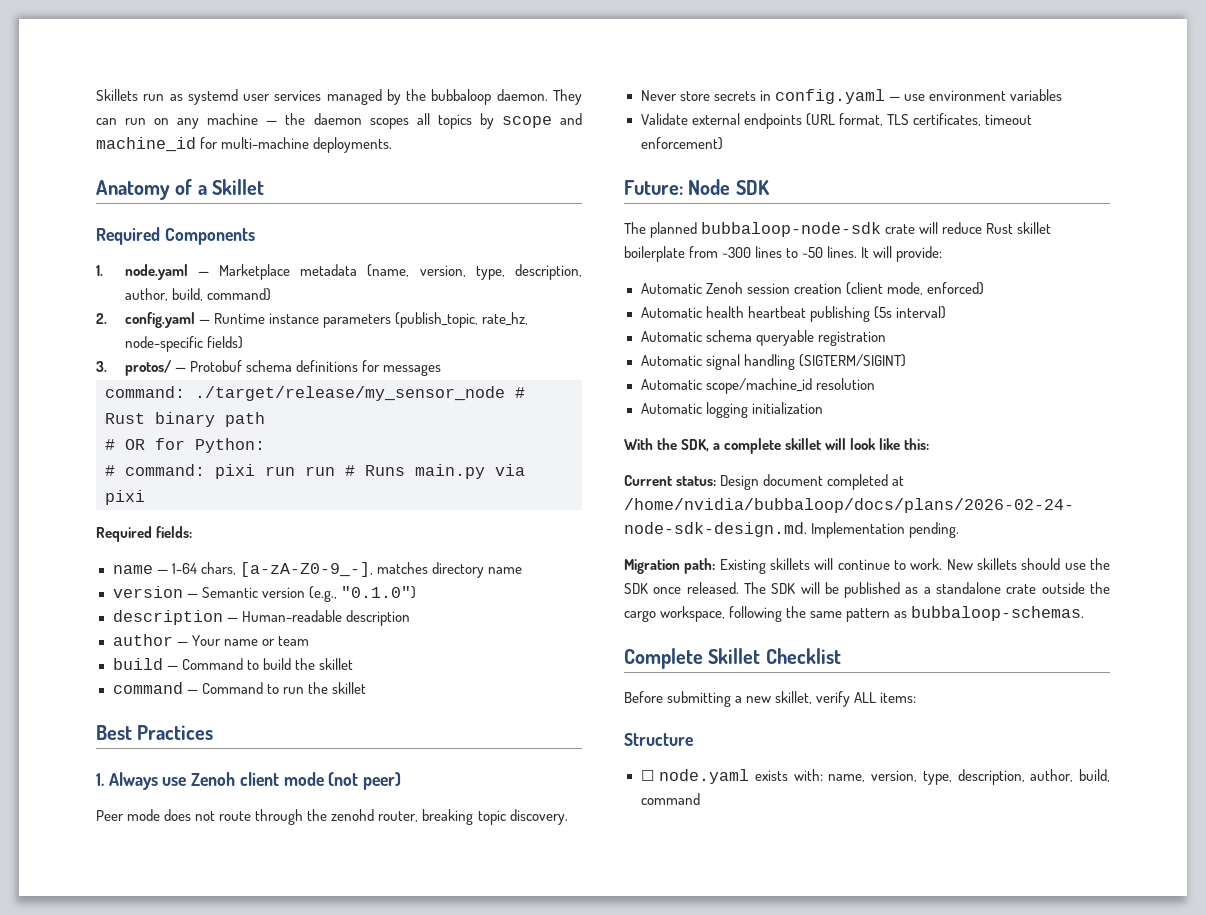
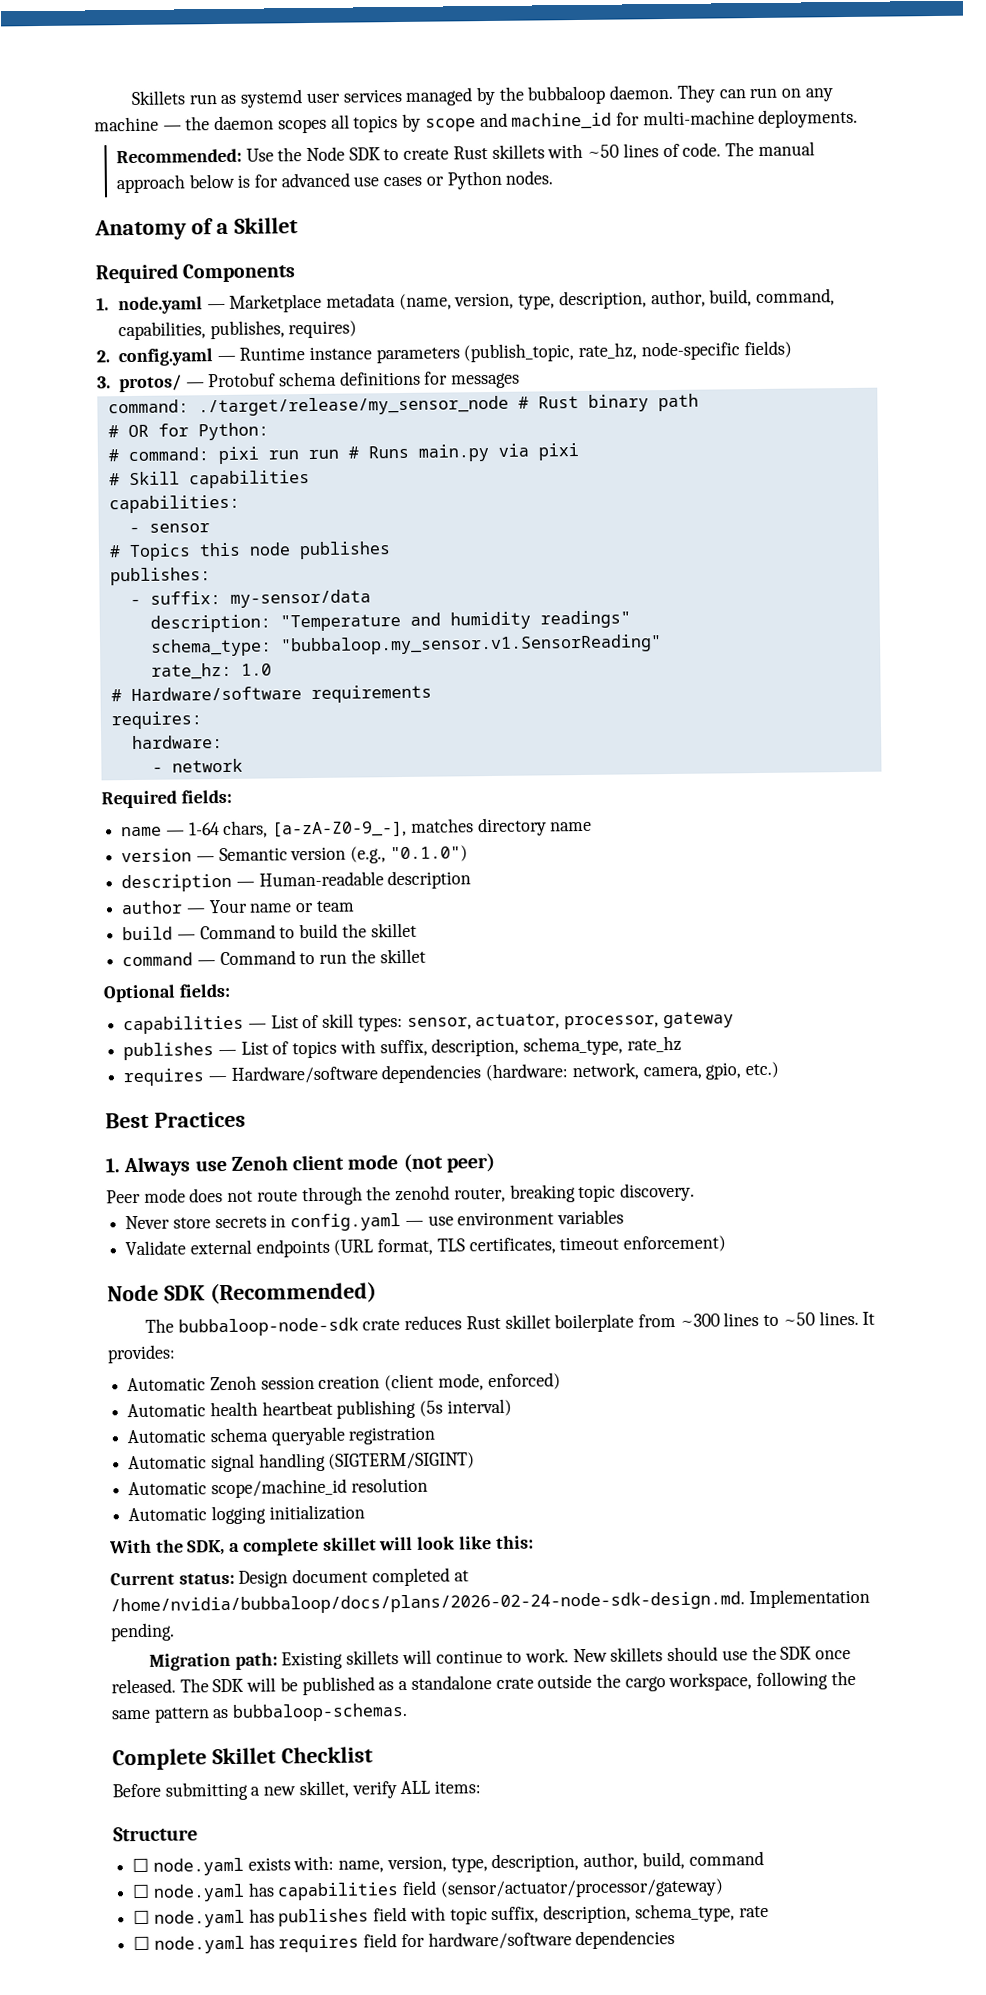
+ Recommended: Use the Node SDK to create Rust skillets with ~50 lines of code. The manual approach below is for advanced use cases or Python nodes.
- 1. node.yaml — Marketplace metadata (name, version, type, description, author, build, command)
+ 1. node.yaml — Marketplace metadata (name, version, type, description, author, build, command, capabilities, publishes, requires)
+ # Skill capabilities
+ capabilities:
+ - sensor
+ # Topics this node publishes
+ publishes:
+ - suffix: my-sensor/data
+ description: "Temperature and humidity readings"
+ schema_type: "bubbaloop.my_sensor.v1.SensorReading"
+ rate_hz: 1.0
+ # Hardware/software requirements
+ requires:
+ hardware:
+ - network
+ Optional fields:
+ capabilities — List of skill types: sensor, actuator, processor, gateway
+ publishes — List of topics with suffix, description, schema_type, rate_hz
+ requires — Hardware/software dependencies (hardware: network, camera, gpio, etc.)
- Future: Node SDK
- The planned bubbaloop-node-sdk crate will reduce Rust skillet boilerplate from ~300 lines to ~50 lines.
+ Node SDK (Recommended)
+ The bubbaloop-node-sdk crate reduces Rust skillet boilerplate from ~300 lines to ~50 lines.
- It will provide:
+ It provides:
+ ☐ node.yaml has capabilities field (sensor/actuator/processor/gateway)
+ ☐ node.yaml has publishes field with topic suffix, description, schema_type, rate
+ ☐ node.yaml has requires field for hardware/software dependencies

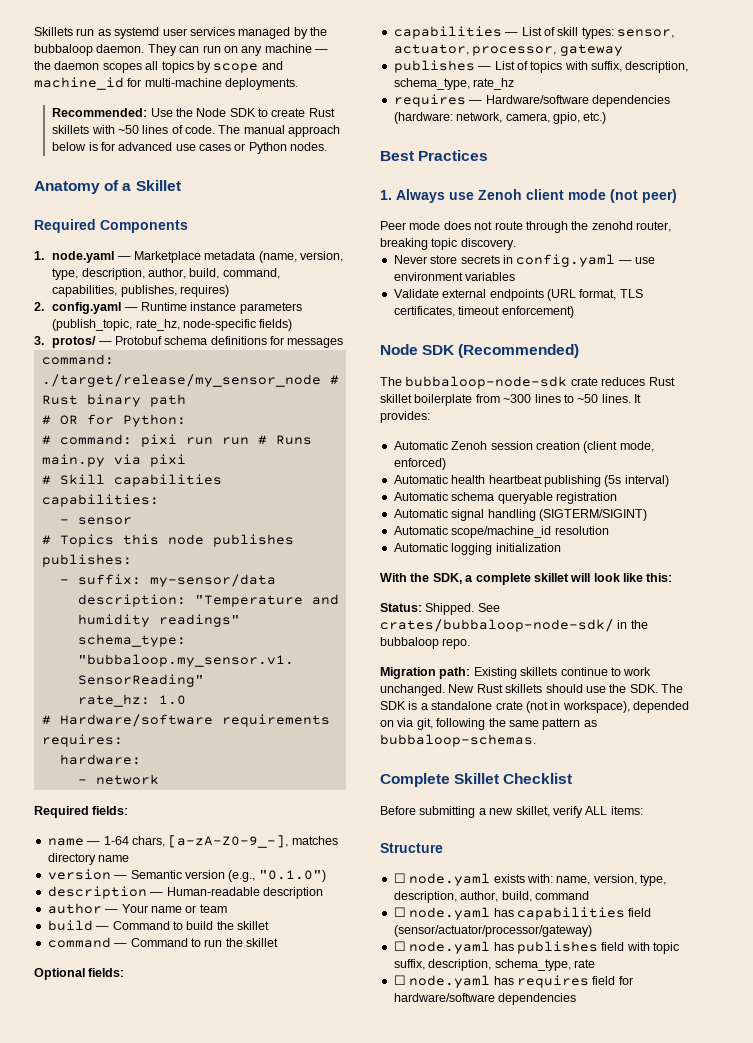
- Current status: Design document completed at /home/nvidia/bubbaloop/docs/plans/2026-02-24-node-sdk-design.md. Implementation pending.
+ Status: Shipped. See crates/bubbaloop-node-sdk/ in the bubbaloop repo.
- Migration path: Existing skillets will continue to work. New skillets should use the SDK once released. The SDK will be published as a standalone crate outside the cargo workspace, following the same pattern as bubbaloop-schemas.
+ Migration path: Existing skillets continue to work unchanged. New Rust skillets should use the SDK. The SDK is a standalone crate (not in workspace), depended on via git, following the same pattern as bubbaloop-schemas.

